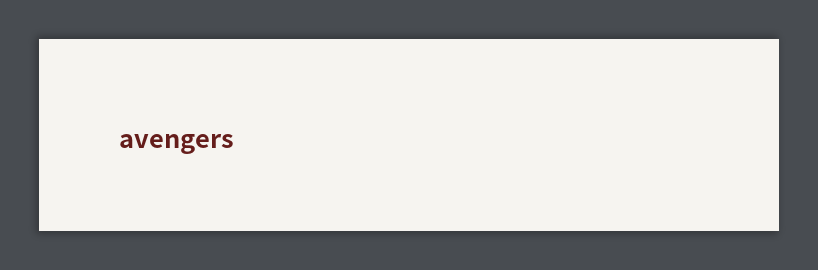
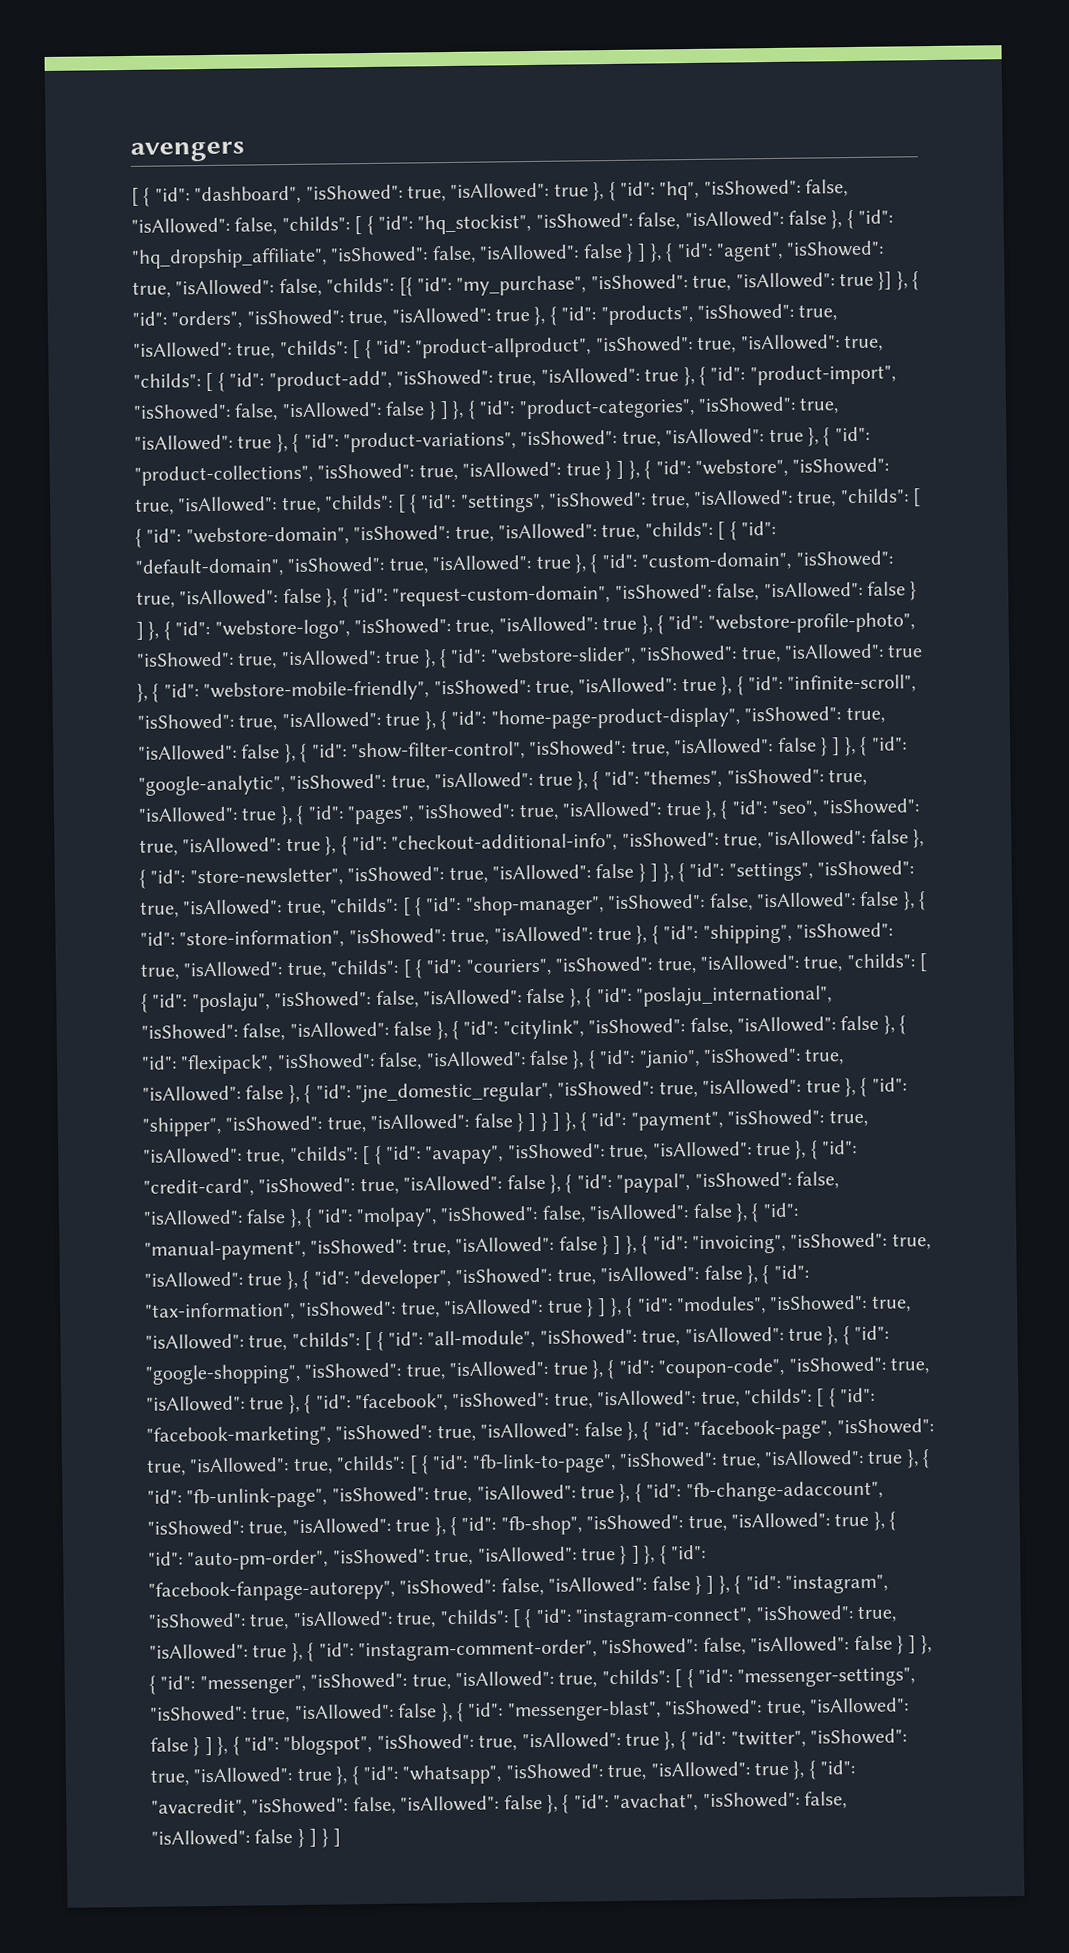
+ [ { "id": "dashboard", "isShowed": true, "isAllowed": true }, { "id": "hq", "isShowed": false, "isAllowed": false, "childs": [ { "id": "hq_stockist", "isShowed": false, "isAllowed": false }, { "id": "hq_dropship_affiliate", "isShowed": false, "isAllowed": false } ] }, { "id": "agent", "isShowed": true, "isAllowed": false, "childs": [{ "id": "my_purchase", "isShowed": true, "isAllowed": true }] }, { "id": "orders", "isShowed": true, "isAllowed": true }, { "id": "products", "isShowed": true, "isAllowed": true, "childs": [ { "id": "product-allproduct", "isShowed": true, "isAllowed": true, "childs": [ { "id": "product-add", "isShowed": true, "isAllowed": true }, { "id": "product-import", "isShowed": false, "isAllowed": false } ] }, { "id": "product-categories", "isShowed": true, "isAllowed": true }, { "id": "product-variations", "isShowed": true, "isAllowed": true }, { "id": "product-collections", "isShowed": true, "isAllowed": true } ] }, { "id": "webstore", "isShowed": true, "isAllowed": true, "childs": [ { "id": "settings", "isShowed": true, "isAllowed": true, "childs": [ { "id": "webstore-domain", "isShowed": true, "isAllowed": true, "childs": [ { "id": "default-domain", "isShowed": true, "isAllowed": true }, { "id": "custom-domain", "isShowed": true, "isAllowed": false }, { "id": "request-custom-domain", "isShowed": false, "isAllowed": false } ] }, { "id": "webstore-logo", "isShowed": true, "isAllowed": true }, { "id": "webstore-profile-photo", "isShowed": true, "isAllowed": true }, { "id": "webstore-slider", "isShowed": true, "isAllowed": true }, { "id": "webstore-mobile-friendly", "isShowed": true, "isAllowed": true }, { "id": "infinite-scroll", "isShowed": true, "isAllowed": true }, { "id": "home-page-product-display", "isShowed": true, "isAllowed": false }, { "id": "show-filter-control", "isShowed": true, "isAllowed": false } ] }, { "id": "google-analytic", "isShowed": true, "isAllowed": true }, { "id": "themes", "isShowed": true, "isAllowed": true }, { "id": "pages", "isShowed": true, "isAllowed": true }, { "id": "seo", "isShowed": true, "isAllowed": true }, { "id": "checkout-additional-info", "isShowed": true, "isAllowed": false }, { "id": "store-newsletter", "isShowed": true, "isAllowed": false } ] }, { "id": "settings", "isShowed": true, "isAllowed": true, "childs": [ { "id": "shop-manager", "isShowed": false, "isAllowed": false }, { "id": "store-information", "isShowed": true, "isAllowed": true }, { "id": "shipping", "isShowed": true, "isAllowed": true, "childs": [ { "id": "couriers", "isShowed": true, "isAllowed": true, "childs": [ { "id": "poslaju", "isShowed": false, "isAllowed": false }, { "id": "poslaju_international", "isShowed": false, "isAllowed": false }, { "id": "citylink", "isShowed": false, "isAllowed": false }, { "id": "flexipack", "isShowed": false, "isAllowed": false }, { "id": "janio", "isShowed": true, "isAllowed": false }, { "id": "jne_domestic_regular", "isShowed": true, "isAllowed": true }, { "id": "shipper", "isShowed": true, "isAllowed": false } ] } ] }, { "id": "payment", "isShowed": true, "isAllowed": true, "childs": [ { "id": "avapay", "isShowed": true, "isAllowed": true }, { "id": "credit-card", "isShowed": true, "isAllowed": false }, { "id": "paypal", "isShowed": false, "isAllowed": false }, { "id": "molpay", "isShowed": false, "isAllowed": false }, { "id": "manual-payment", "isShowed": true, "isAllowed": false } ] }, { "id": "invoicing", "isShowed": true, "isAllowed": true }, { "id": "developer", "isShowed": true, "isAllowed": false }, { "id": "tax-information", "isShowed": true, "isAllowed": true } ] }, { "id": "modules", "isShowed": true, "isAllowed": true, "childs": [ { "id": "all-module", "isShowed": true, "isAllowed": true }, { "id": "google-shopping", "isShowed": true, "isAllowed": true }, { "id": "coupon-code", "isShowed": true, "isAllowed": true }, { "id": "facebook", "isShowed": true, "isAllowed": true, "childs": [ { "id": "facebook-marketing", "isShowed": true, "isAllowed": false }, { "id": "facebook-page", "isShowed": true, "isAllowed": true, "childs": [ { "id": "fb-link-to-page", "isShowed": true, "isAllowed": true }, { "id": "fb-unlink-page", "isShowed": true, "isAllowed": true }, { "id": "fb-change-adaccount", "isShowed": true, "isAllowed": true }, { "id": "fb-shop", "isShowed": true, "isAllowed": true }, { "id": "auto-pm-order", "isShowed": true, "isAllowed": true } ] }, { "id": "facebook-fanpage-autorepy", "isShowed": false, "isAllowed": false } ] }, { "id": "instagram", "isShowed": true, "isAllowed": true, "childs": [ { "id": "instagram-connect", "isShowed": true, "isAllowed": true }, { "id": "instagram-comment-order", "isShowed": false, "isAllowed": false } ] }, { "id": "messenger", "isShowed": true, "isAllowed": true, "childs": [ { "id": "messenger-settings", "isShowed": true, "isAllowed": false }, { "id": "messenger-blast", "isShowed": true, "isAllowed": false } ] }, { "id": "blogspot", "isShowed": true, "isAllowed": true }, { "id": "twitter", "isShowed": true, "isAllowed": true }, { "id": "whatsapp", "isShowed": true, "isAllowed": true }, { "id": "avacredit", "isShowed": false, "isAllowed": false }, { "id": "avachat", "isShowed": false, "isAllowed": false } ] } ]

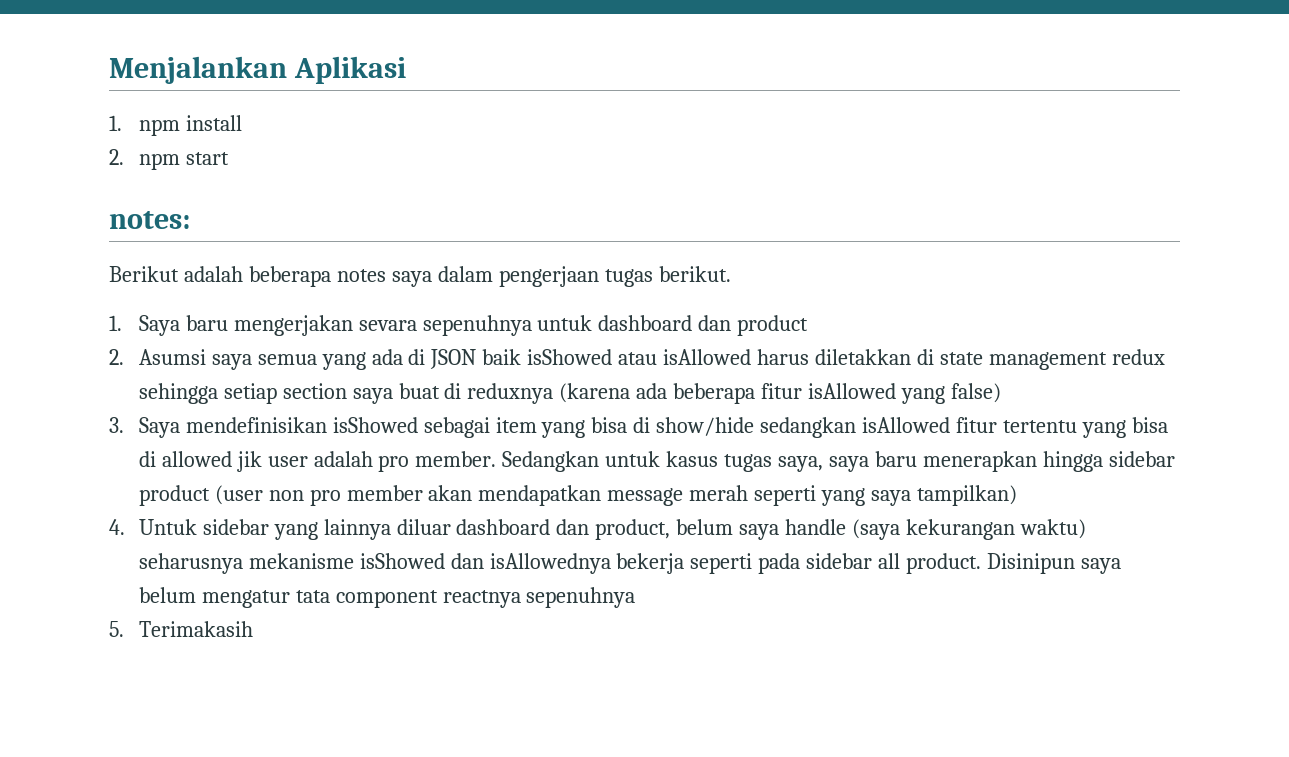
- avengers
- [ { "id": "dashboard", "isShowed": true, "isAllowed": true }, { "id": "hq", "isShowed": false, "isAllowed": false, "childs": [ { "id": "hq_stockist", "isShowed": false, "isAllowed": false }, { "id": "hq_dropship_affiliate", "isShowed": false, "isAllowed": false } ] }, { "id": "agent", "isShowed": true, "isAllowed": false, "childs": [{ "id": "my_purchase", "isShowed": true, "isAllowed": true }] }, { "id": "orders", "isShowed": true, "isAllowed": true }, { "id": "products", "isShowed": true, "isAllowed": true, "childs": [ { "id": "product-allproduct", "isShowed": true, "isAllowed": true, "childs": [ { "id": "product-add", "isShowed": true, "isAllowed": true }, { "id": "product-import", "isShowed": false, "isAllowed": false } ] }, { "id": "product-categories", "isShowed": true, "isAllowed": true }, { "id": "product-variations", "isShowed": true, "isAllowed": true }, { "id": "product-collections", "isShowed": true, "isAllowed": true } ] }, { "id": "webstore", "isShowed": true, "isAllowed": true, "childs": [ { "id": "settings", "isShowed": true, "isAllowed": true, "childs": [ { "id": "webstore-domain", "isShowed": true, "isAllowed": true, "childs": [ { "id": "default-domain", "isShowed": true, "isAllowed": true }, { "id": "custom-domain", "isShowed": true, "isAllowed": false }, { "id": "request-custom-domain", "isShowed": false, "isAllowed": false } ] }, { "id": "webstore-logo", "isShowed": true, "isAllowed": true }, { "id": "webstore-profile-photo", "isShowed": true, "isAllowed": true }, { "id": "webstore-slider", "isShowed": true, "isAllowed": true }, { "id": "webstore-mobile-friendly", "isShowed": true, "isAllowed": true }, { "id": "infinite-scroll", "isShowed": true, "isAllowed": true }, { "id": "home-page-product-display", "isShowed": true, "isAllowed": false }, { "id": "show-filter-control", "isShowed": true, "isAllowed": false } ] }, { "id": "google-analytic", "isShowed": true, "isAllowed": true }, { "id": "themes", "isShowed": true, "isAllowed": true }, { "id": "pages", "isShowed": true, "isAllowed": true }, { "id": "seo", "isShowed": true, "isAllowed": true }, { "id": "checkout-additional-info", "isShowed": true, "isAllowed": false }, { "id": "store-newsletter", "isShowed": true, "isAllowed": false } ] }, { "id": "settings", "isShowed": true, "isAllowed": true, "childs": [ { "id": "shop-manager", "isShowed": false, "isAllowed": false }, { "id": "store-information", "isShowed": true, "isAllowed": true }, { "id": "shipping", "isShowed": true, "isAllowed": true, "childs": [ { "id": "couriers", "isShowed": true, "isAllowed": true, "childs": [ { "id": "poslaju", "isShowed": false, "isAllowed": false }, { "id": "poslaju_international", "isShowed": false, "isAllowed": false }, { "id": "citylink", "isShowed": false, "isAllowed": false }, { "id": "flexipack", "isShowed": false, "isAllowed": false }, { "id": "janio", "isShowed": true, "isAllowed": false }, { "id": "jne_domestic_regular", "isShowed": true, "isAllowed": true }, { "id": "shipper", "isShowed": true, "isAllowed": false } ] } ] }, { "id": "payment", "isShowed": true, "isAllowed": true, "childs": [ { "id": "avapay", "isShowed": true, "isAllowed": true }, { "id": "credit-card", "isShowed": true, "isAllowed": false }, { "id": "paypal", "isShowed": false, "isAllowed": false }, { "id": "molpay", "isShowed": false, "isAllowed": false }, { "id": "manual-payment", "isShowed": true, "isAllowed": false } ] }, { "id": "invoicing", "isShowed": true, "isAllowed": true }, { "id": "developer", "isShowed": true, "isAllowed": false }, { "id": "tax-information", "isShowed": true, "isAllowed": true } ] }, { "id": "modules", "isShowed": true, "isAllowed": true, "childs": [ { "id": "all-module", "isShowed": true, "isAllowed": true }, { "id": "google-shopping", "isShowed": true, "isAllowed": true }, { "id": "coupon-code", "isShowed": true, "isAllowed": true }, { "id": "facebook", "isShowed": true, "isAllowed": true, "childs": [ { "id": "facebook-marketing", "isShowed": true, "isAllowed": false }, { "id": "facebook-page", "isShowed": true, "isAllowed": true, "childs": [ { "id": "fb-link-to-page", "isShowed": true, "isAllowed": true }, { "id": "fb-unlink-page", "isShowed": true, "isAllowed": true }, { "id": "fb-change-adaccount", "isShowed": true, "isAllowed": true }, { "id": "fb-shop", "isShowed": true, "isAllowed": true }, { "id": "auto-pm-order", "isShowed": true, "isAllowed": true } ] }, { "id": "facebook-fanpage-autorepy", "isShowed": false, "isAllowed": false } ] }, { "id": "instagram", "isShowed": true, "isAllowed": true, "childs": [ { "id": "instagram-connect", "isShowed": true, "isAllowed": true }, { "id": "instagram-comment-order", "isShowed": false, "isAllowed": false } ] }, { "id": "messenger", "isShowed": true, "isAllowed": true, "childs": [ { "id": "messenger-settings", "isShowed": true, "isAllowed": false }, { "id": "messenger-blast", "isShowed": true, "isAllowed": false } ] }, { "id": "blogspot", "isShowed": true, "isAllowed": true }, { "id": "twitter", "isShowed": true, "isAllowed": true }, { "id": "whatsapp", "isShowed": true, "isAllowed": true }, { "id": "avacredit", "isShowed": false, "isAllowed": false }, { "id": "avachat", "isShowed": false, "isAllowed": false } ] } ]
+ Menjalankan Aplikasi
+ 1. npm install
+ 2. npm start
+ notes:
+ Berikut adalah beberapa notes saya dalam pengerjaan tugas berikut.
+ 1. Saya baru mengerjakan sevara sepenuhnya untuk dashboard dan product
+ 2. Asumsi saya semua yang ada di JSON baik isShowed atau isAllowed harus diletakkan di state management redux sehingga setiap section saya buat di reduxnya (karena ada beberapa fitur isAllowed yang false)
+ 3. Saya mendefinisikan isShowed sebagai item yang bisa di show/hide sedangkan isAllowed fitur tertentu yang bisa di allowed jik user adalah pro member. Sedangkan untuk kasus tugas saya, saya baru menerapkan hingga sidebar product (user non pro member akan mendapatkan message merah seperti yang saya tampilkan)
+ 4. Untuk sidebar yang lainnya diluar dashboard dan product, belum saya handle (saya kekurangan waktu) seharusnya mekanisme isShowed dan isAllowednya bekerja seperti pada sidebar all product. Disinipun saya belum mengatur tata component reactnya sepenuhnya
+ 5. Terimakasih

